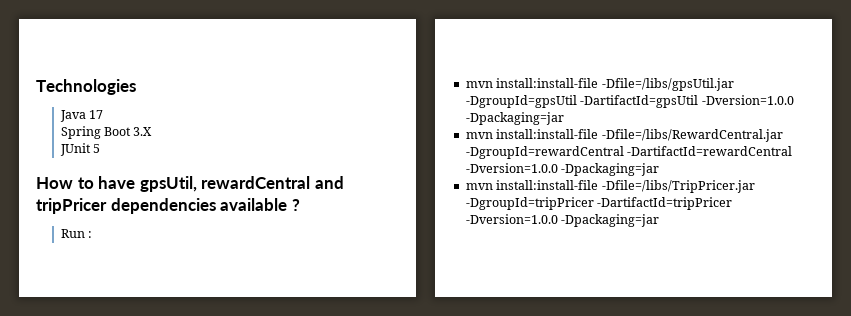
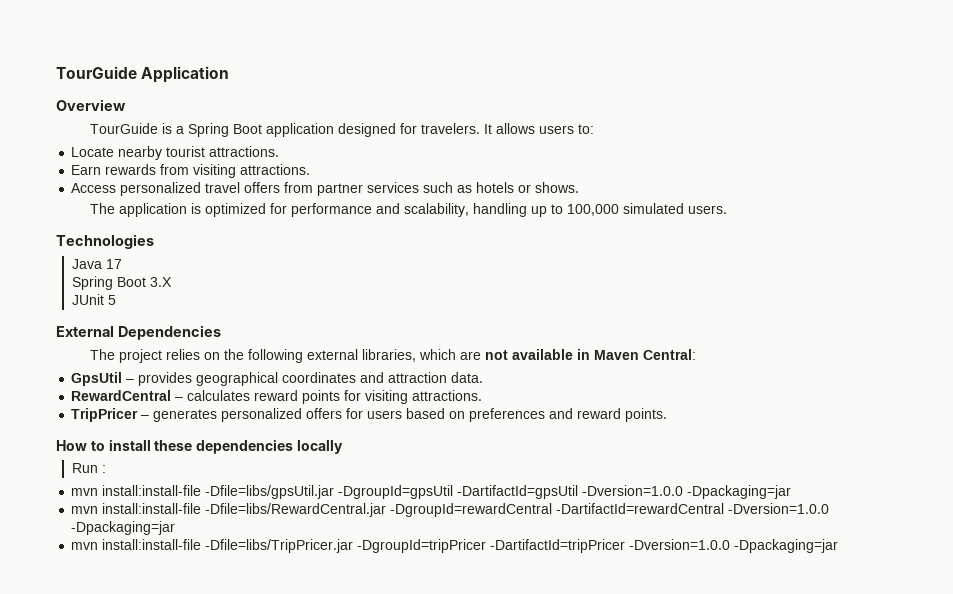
+ TourGuide Application
+ Overview
+ TourGuide is a Spring Boot application designed for travelers. It allows users to:
+ Locate nearby tourist attractions.
+ Earn rewards from visiting attractions.
+ Access personalized travel offers from partner services such as hotels or shows.
+ The application is optimized for performance and scalability, handling up to 100,000 simulated users.
- How to have gpsUtil, rewardCentral and tripPricer dependencies available ?
+ External Dependencies
+ The project relies on the following external libraries, which are not available in Maven Central:
+ GpsUtil – provides geographical coordinates and attraction data.
+ RewardCentral – calculates reward points for visiting attractions.
+ TripPricer – generates personalized offers for users based on preferences and reward points.
+ How to install these dependencies locally
- mvn install:install-file -Dfile=/libs/gpsUtil.jar -DgroupId=gpsUtil -DartifactId=gpsUtil -Dversion=1.0.0 -Dpackaging=jar
+ mvn install:install-file -Dfile=libs/gpsUtil.jar -DgroupId=gpsUtil -DartifactId=gpsUtil -Dversion=1.0.0 -Dpackaging=jar
- mvn install:install-file -Dfile=/libs/RewardCentral.jar -DgroupId=rewardCentral -DartifactId=rewardCentral -Dversion=1.0.0 -Dpackaging=jar
+ mvn install:install-file -Dfile=libs/RewardCentral.jar -DgroupId=rewardCentral -DartifactId=rewardCentral -Dversion=1.0.0 -Dpackaging=jar
- mvn install:install-file -Dfile=/libs/TripPricer.jar -DgroupId=tripPricer -DartifactId=tripPricer -Dversion=1.0.0 -Dpackaging=jar
+ mvn install:install-file -Dfile=libs/TripPricer.jar -DgroupId=tripPricer -DartifactId=tripPricer -Dversion=1.0.0 -Dpackaging=jar

